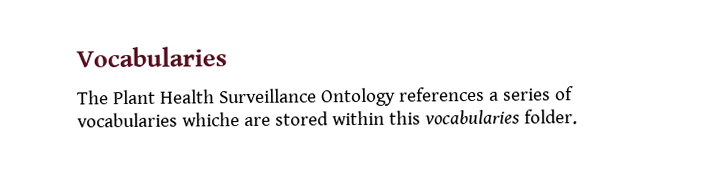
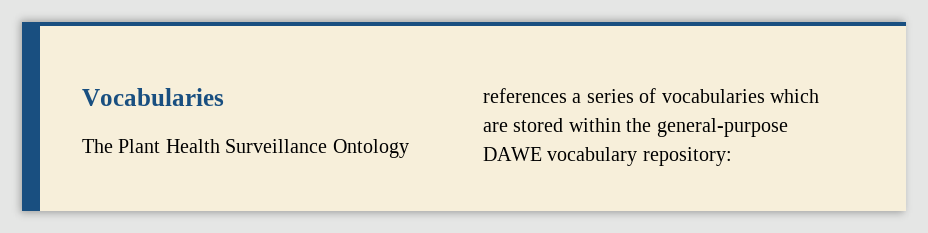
- The Plant Health Surveillance Ontology references a series of vocabularies whiche are stored within this vocabularies folder.
+ The Plant Health Surveillance Ontology references a series of vocabularies which are stored within the general-purpose DAWE vocabulary repository:

